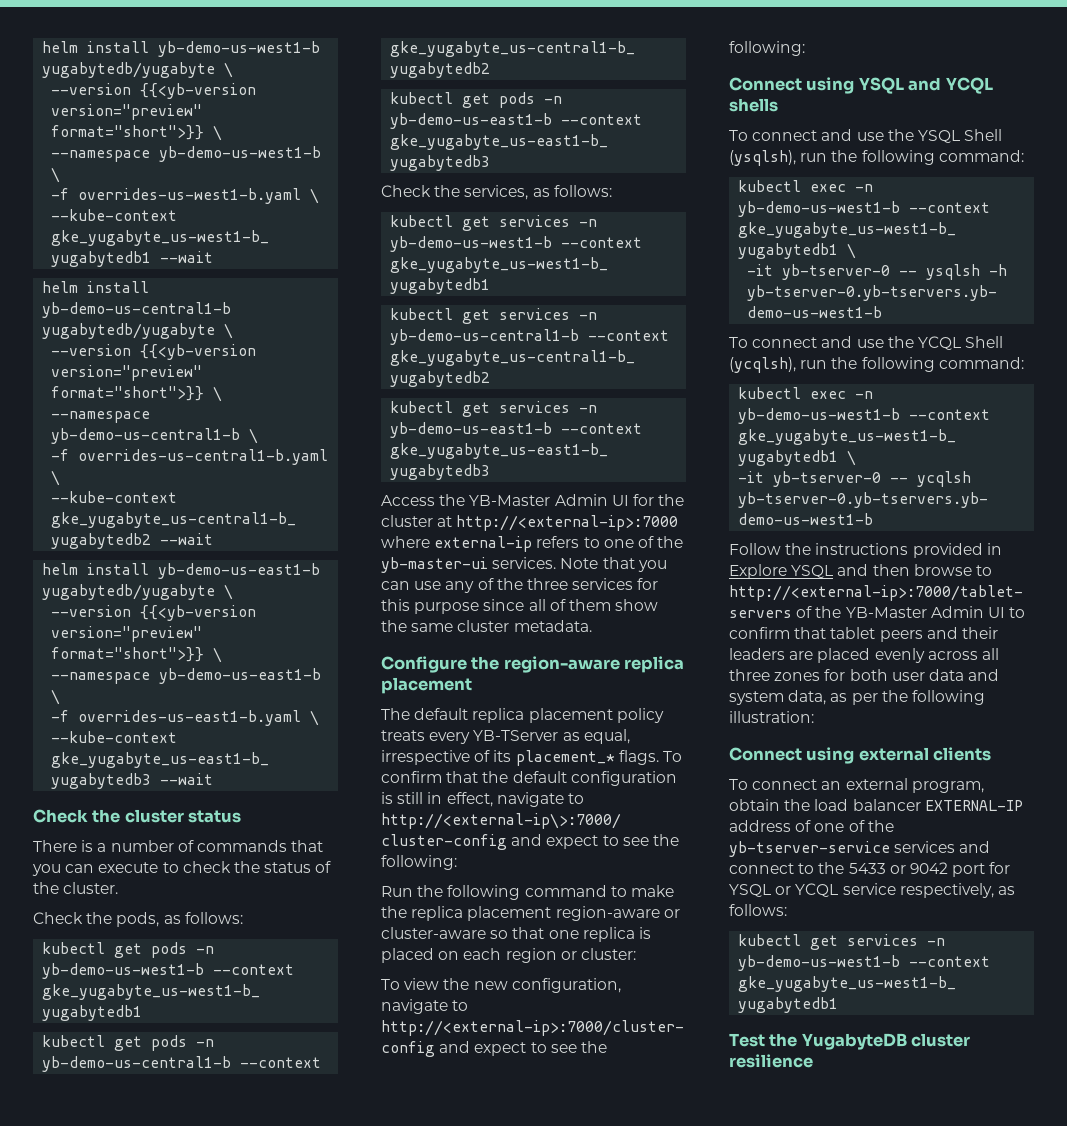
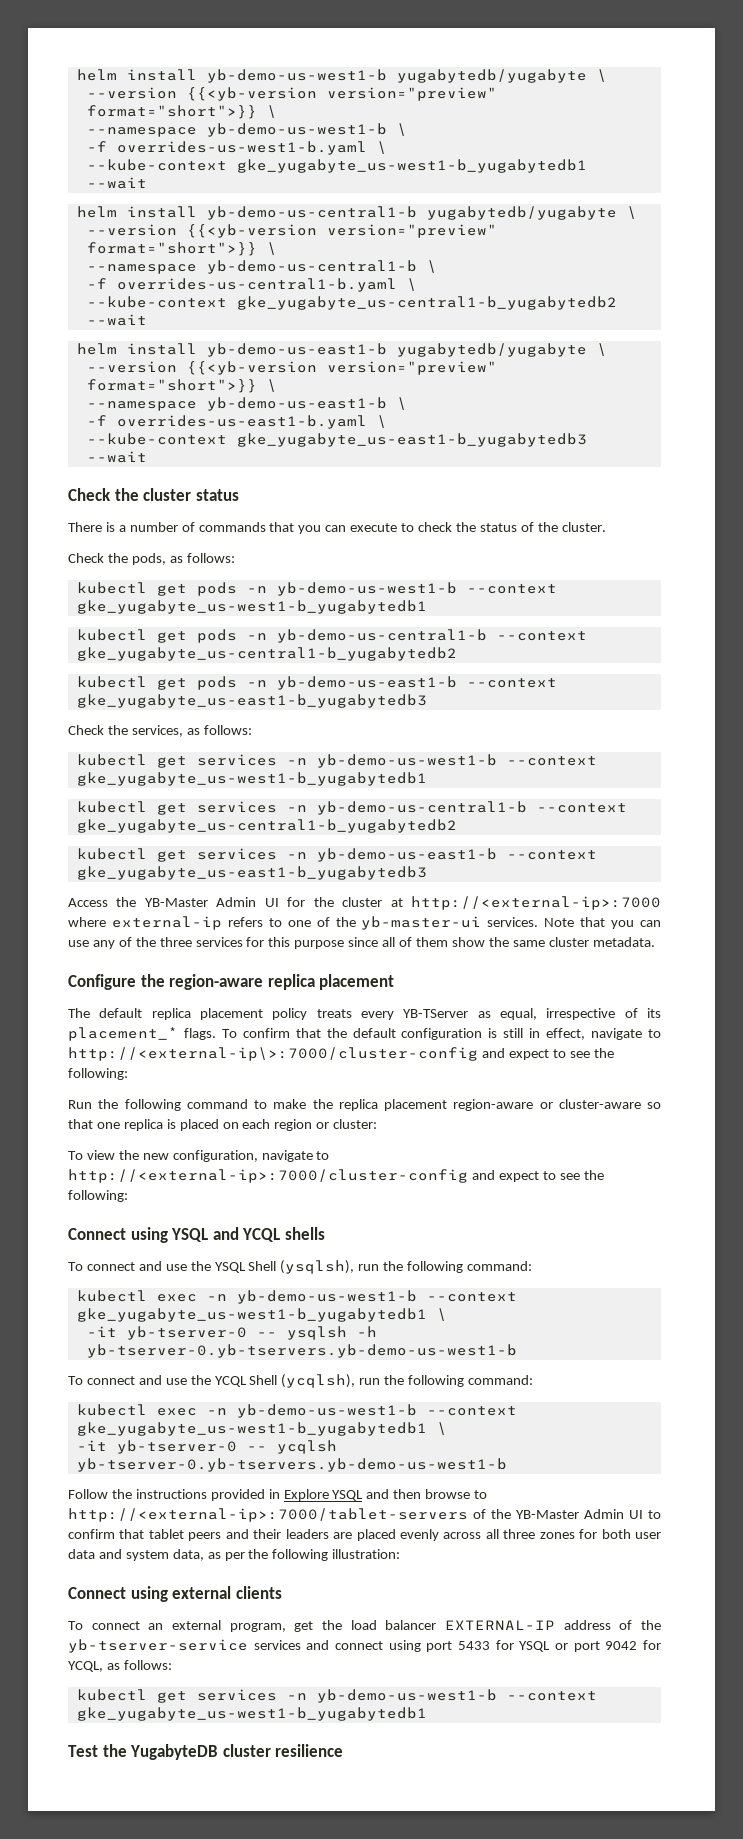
- To connect an external program, obtain the load balancer EXTERNAL-IP address of one of the yb-tserver-service services and connect to the 5433 or 9042 port for YSQL or YCQL service respectively, as follows:
+ To connect an external program, get the load balancer EXTERNAL-IP address of the yb-tserver-service services and connect using port 5433 for YSQL or port 9042 for YCQL, as follows:

